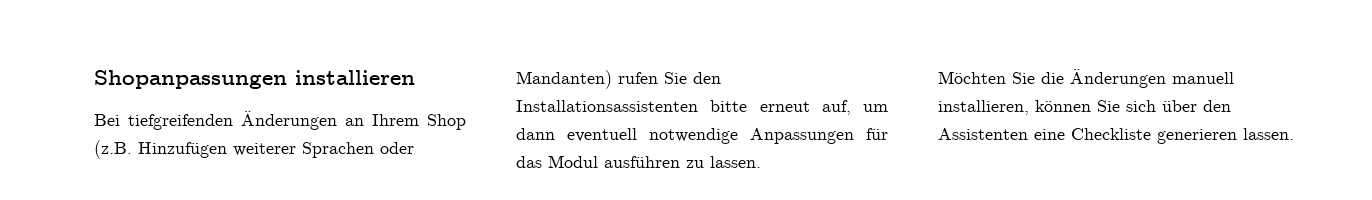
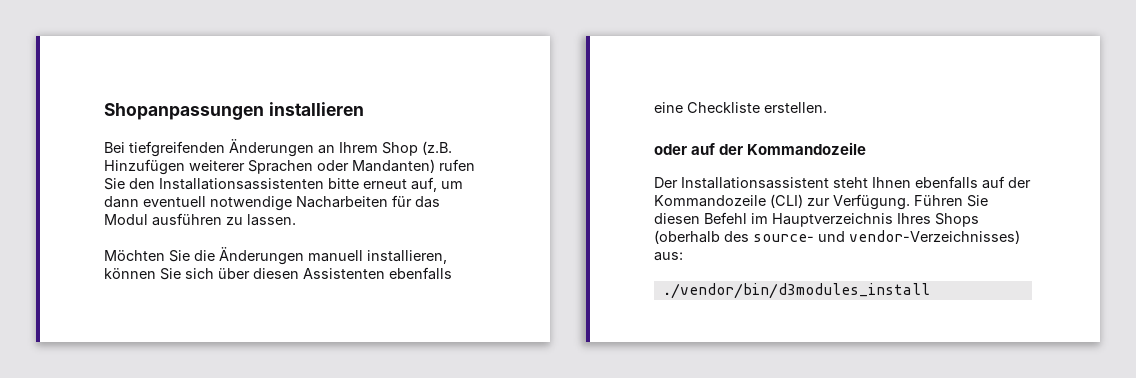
- Bei tiefgreifenden Änderungen an Ihrem Shop (z.B. Hinzufügen weiterer Sprachen oder Mandanten) rufen Sie den Installationsassistenten bitte erneut auf, um dann eventuell notwendige Anpassungen für das Modul ausführen zu lassen.
+ Bei tiefgreifenden Änderungen an Ihrem Shop (z.B. Hinzufügen weiterer Sprachen oder Mandanten) rufen Sie den Installationsassistenten bitte erneut auf, um dann eventuell notwendige Nacharbeiten für das Modul ausführen zu lassen.
- Möchten Sie die Änderungen manuell installieren, können Sie sich über den Assistenten eine Checkliste generieren lassen.
+ Möchten Sie die Änderungen manuell installieren, können Sie sich über diesen Assistenten ebenfalls eine Checkliste erstellen.
+ oder auf der Kommandozeile
+ Der Installationsassistent steht Ihnen ebenfalls auf der Kommandozeile (CLI) zur Verfügung. Führen Sie diesen Befehl im Hauptverzeichnis Ihres Shops (oberhalb des source- und vendor-Verzeichnisses) aus:
+ ./vendor/bin/d3modules_install

